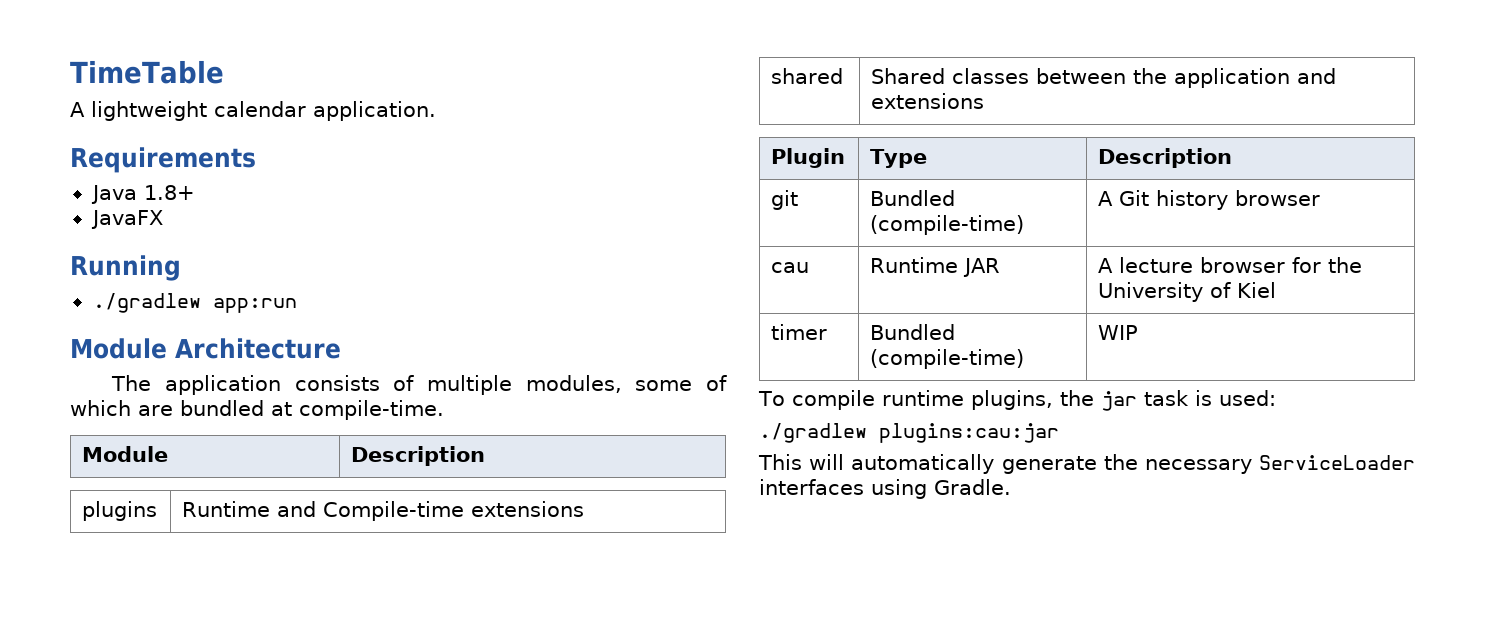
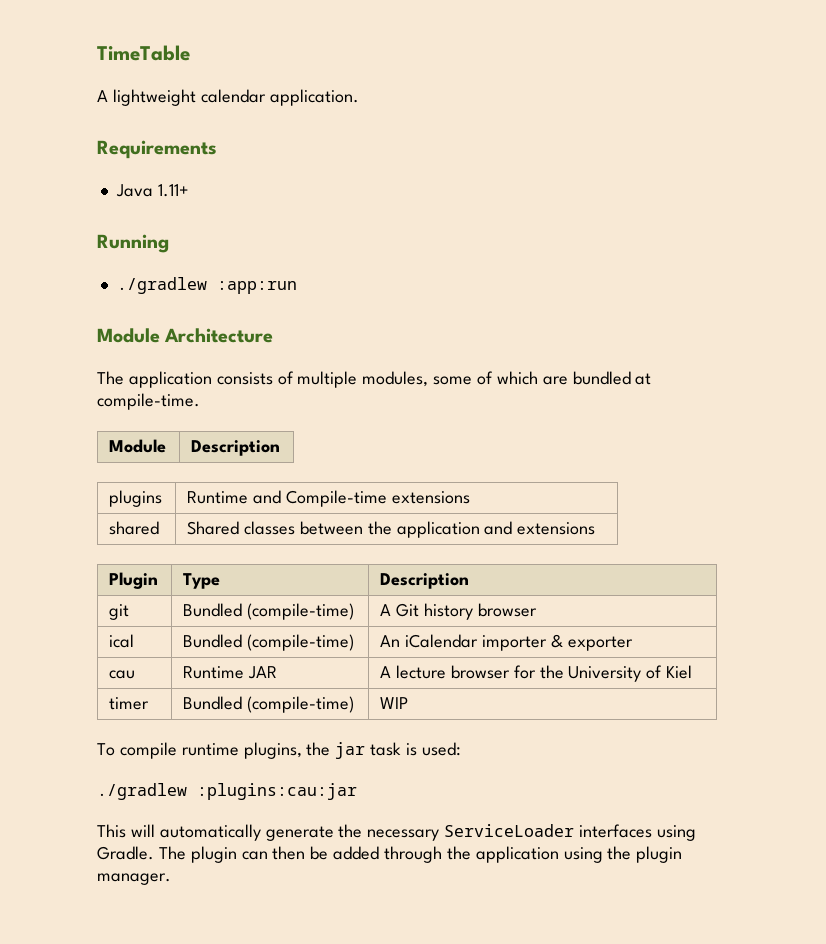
- Java 1.8+
- JavaFX
+ Java 1.11+
- ./gradlew app:run
+ ./gradlew :app:run
+ ical | Bundled (compile-time) | An iCalendar importer & exporter
- ./gradlew plugins:cau:jar
+ ./gradlew :plugins:cau:jar
+ The plugin can then be added through the application using the plugin manager.

